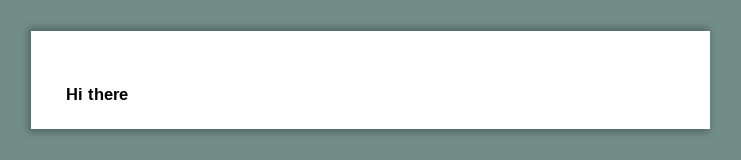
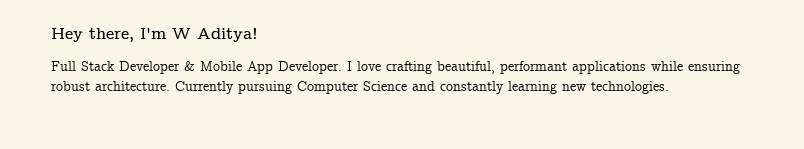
- Hi there
+ Hey there, I'm W Aditya!
+ Full Stack Developer & Mobile App Developer. I love crafting beautiful, performant applications while ensuring robust architecture. Currently pursuing Computer Science and constantly learning new technologies.

